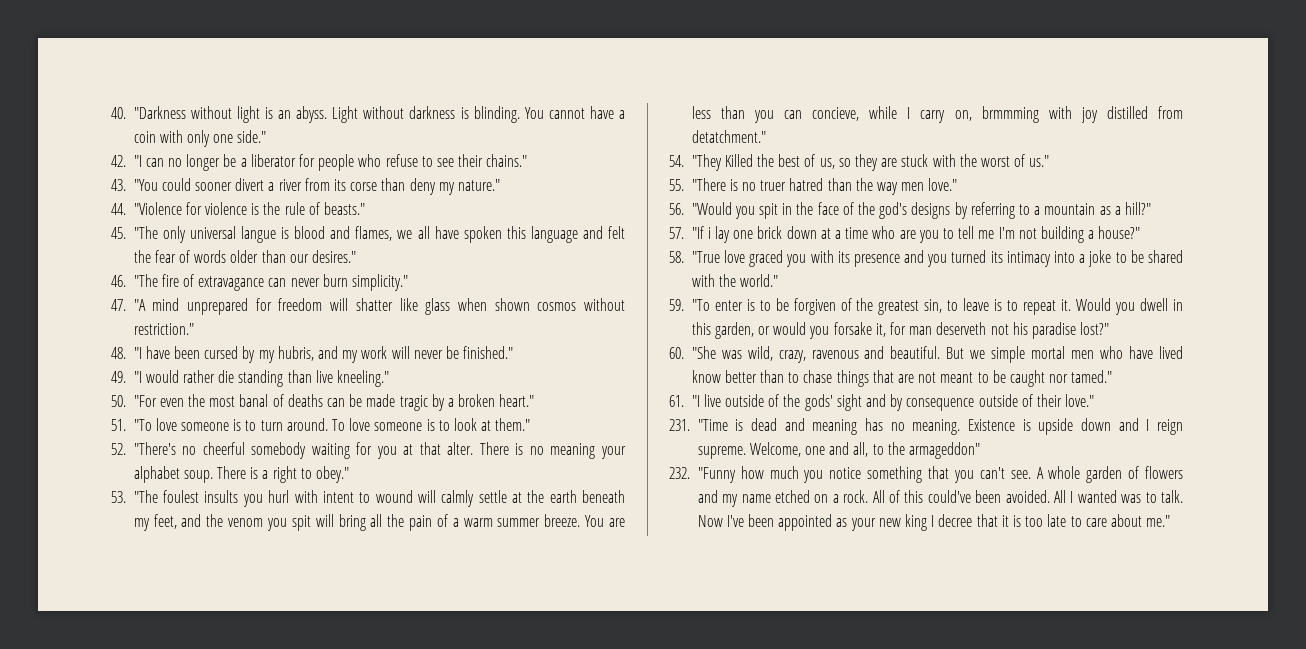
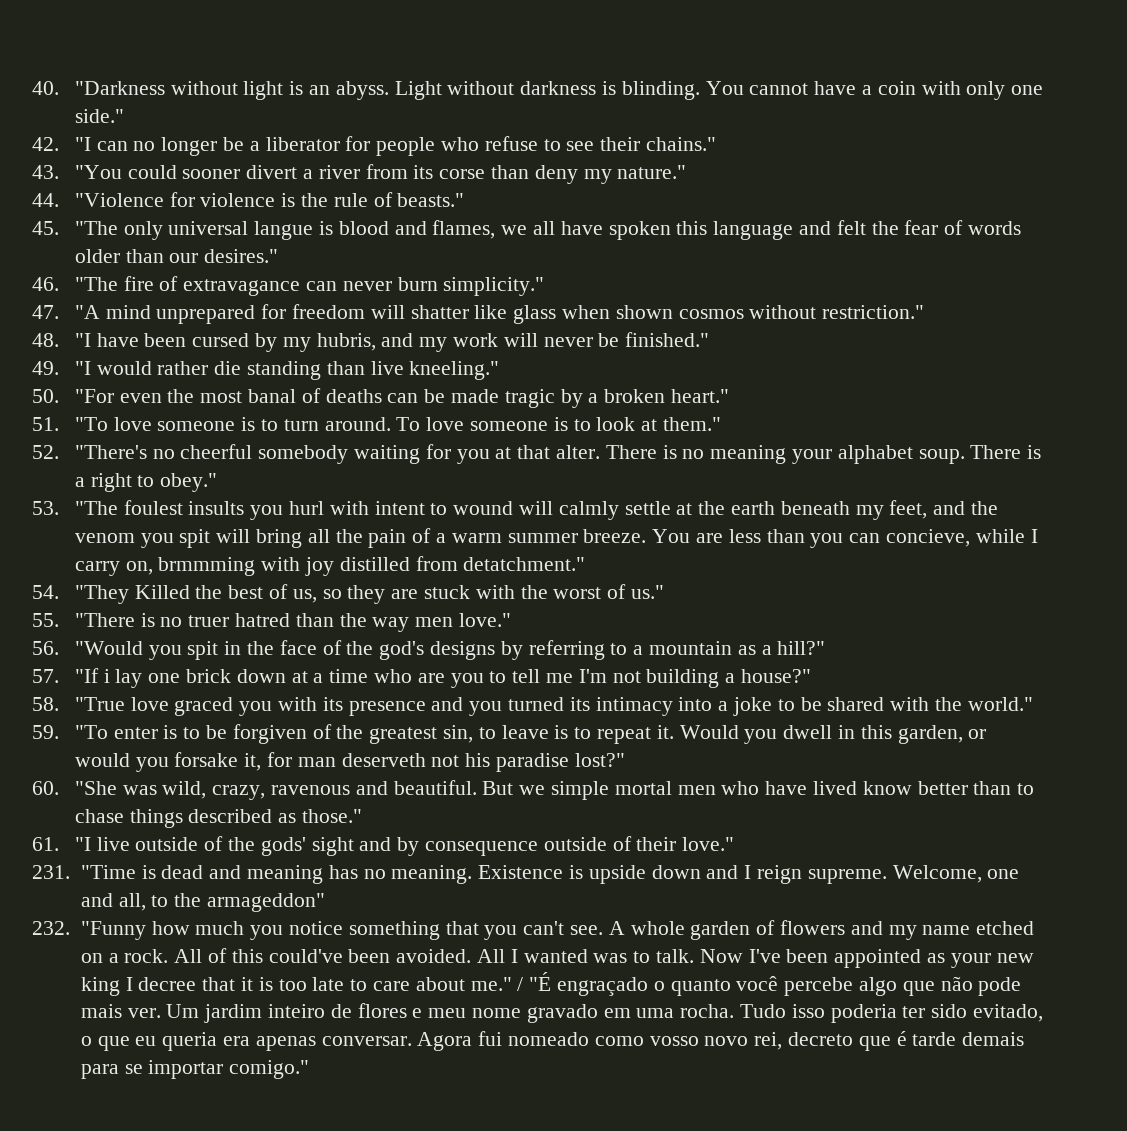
- But we simple mortal men who have lived know better than to chase things that are not meant to be caught nor tamed."
+ But we simple mortal men who have lived know better than to chase things described as those."
+ / "É engraçado o quanto você percebe algo que não pode mais ver. Um jardim inteiro de flores e meu nome gravado em uma rocha. Tudo isso poderia ter sido evitado, o que eu queria era apenas conversar. Agora fui nomeado como vosso novo rei, decreto que é tarde demais para se importar comigo."

